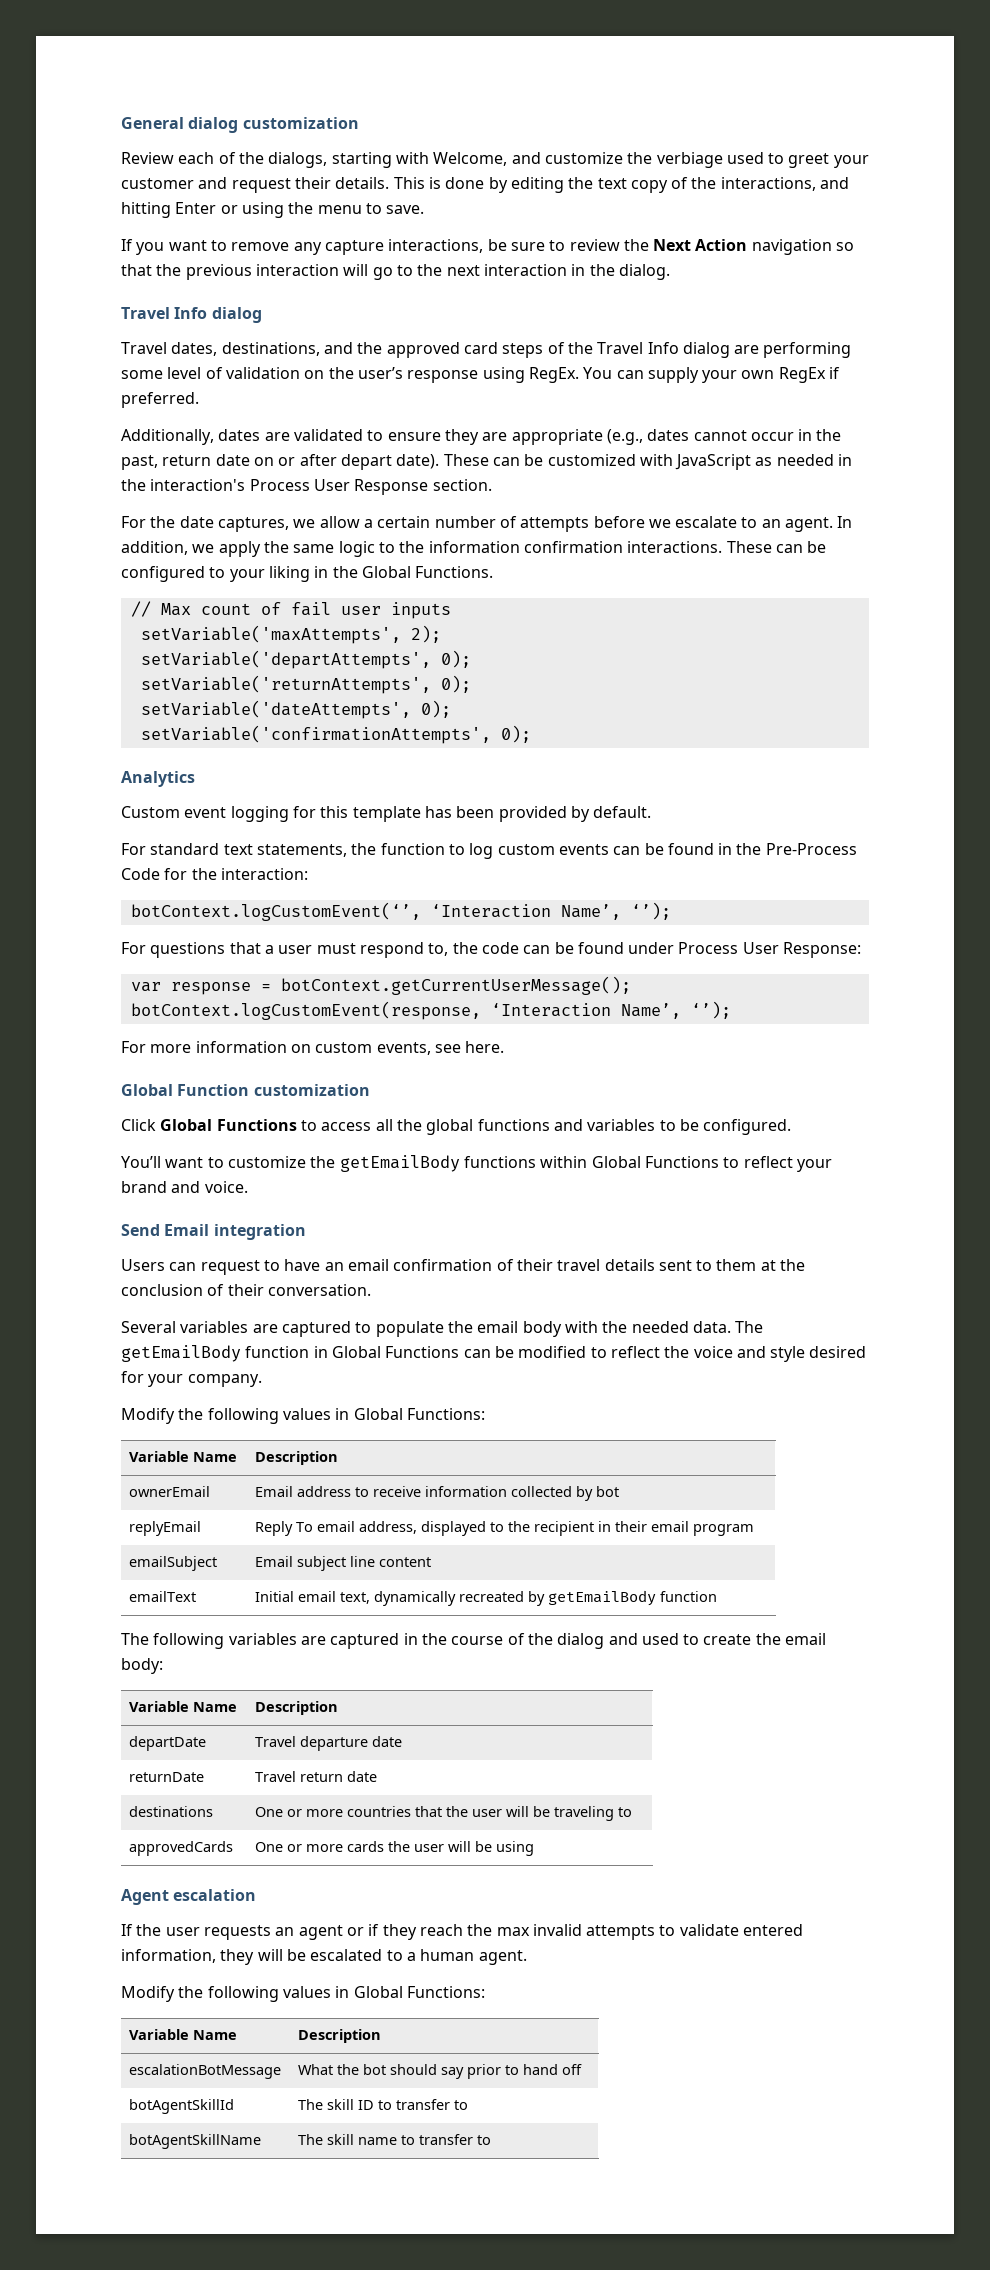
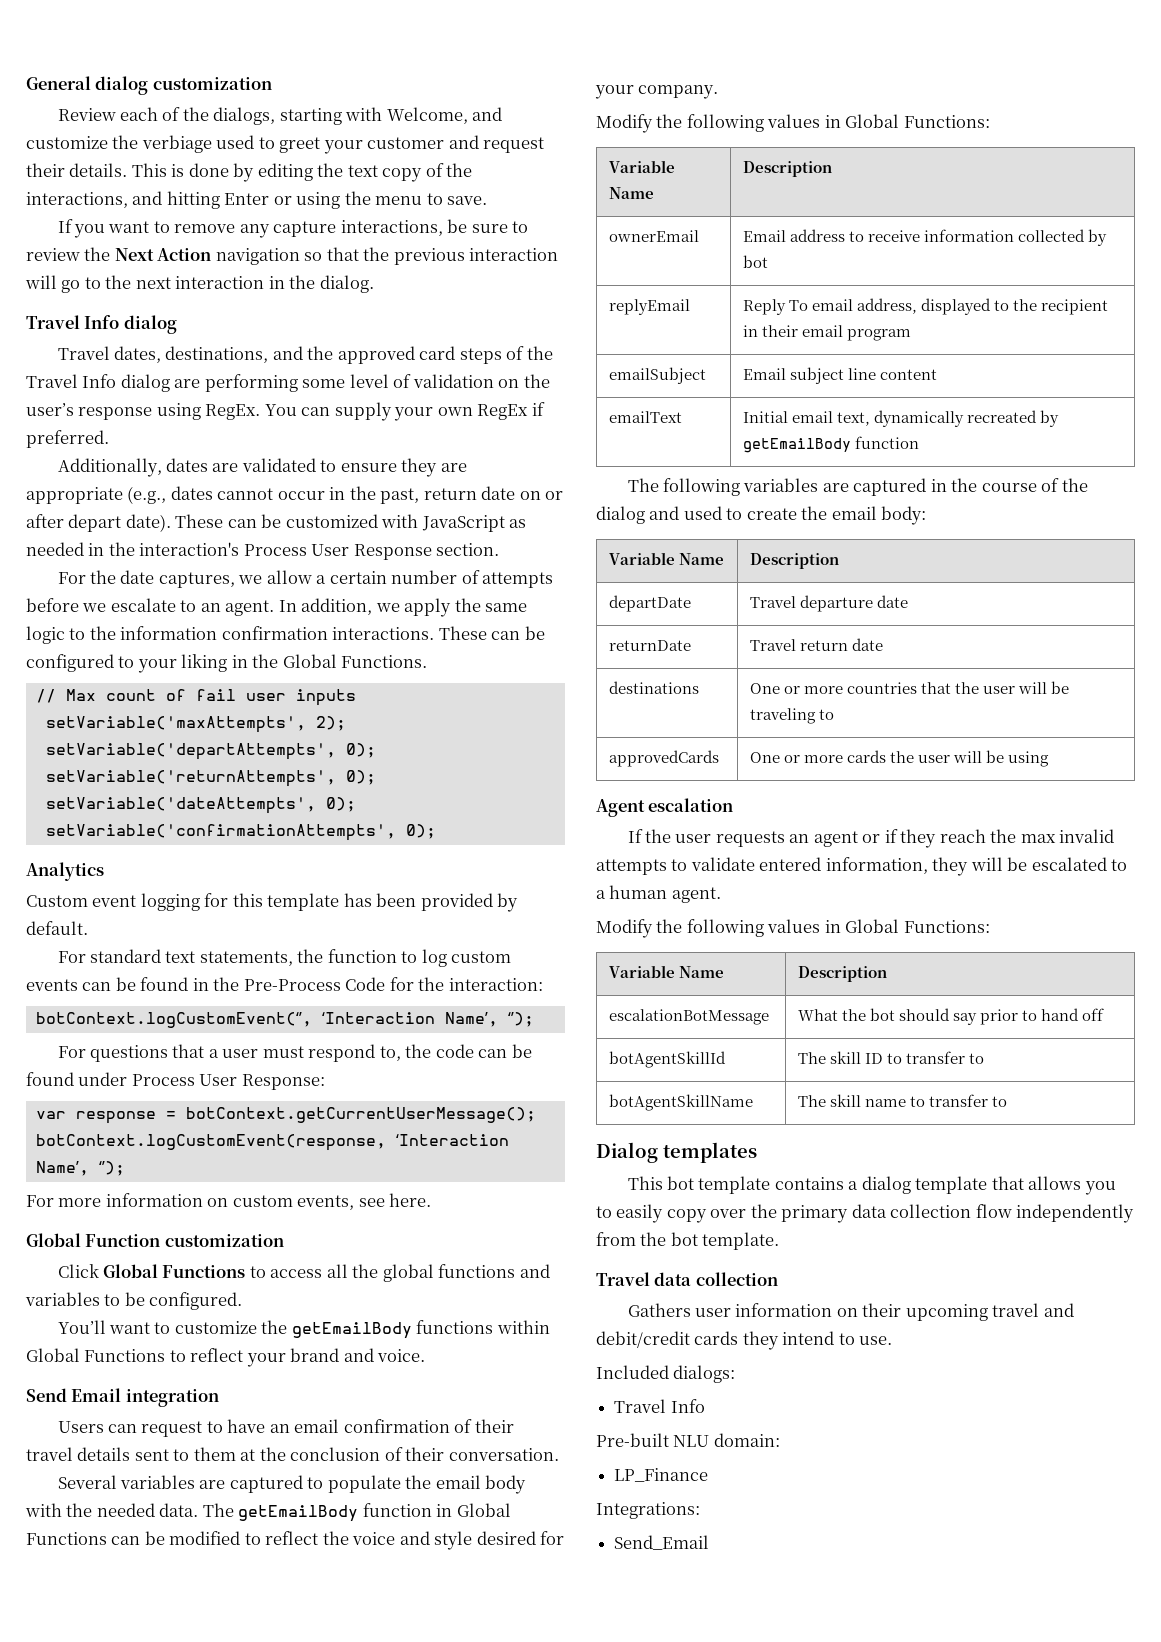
+ Dialog templates
+ This bot template contains a dialog template that allows you to easily copy over the primary data collection flow independently from the bot template.
+ Travel data collection
+ Gathers user information on their upcoming travel and debit/credit cards they intend to use.
+ Included dialogs:
+ Travel Info
+ Pre-built NLU domain:
+ LP_Finance
+ Integrations:
+ Send_Email

